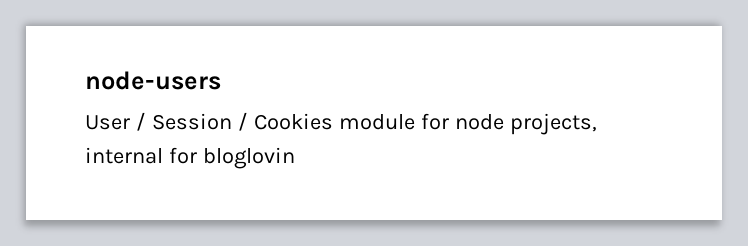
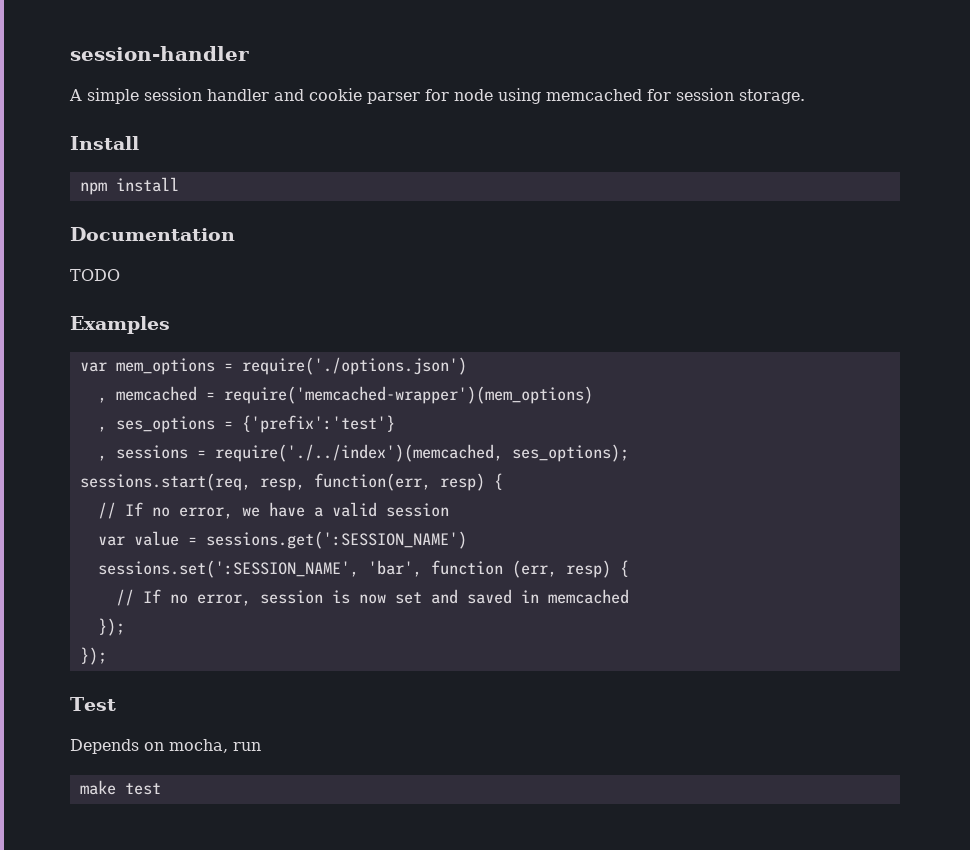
- node-users
- User / Session / Cookies module for node projects, internal for bloglovin
+ session-handler
+ A simple session handler and cookie parser for node using memcached for session storage.
+ Install
+ npm install
+ Documentation
+ TODO
+ Examples
+ var mem_options = require('./options.json')
+ , memcached = require('memcached-wrapper')(mem_options)
+ , ses_options = {'prefix':'test'}
+ , sessions = require('./../index')(memcached, ses_options);
+ sessions.start(req, resp, function(err, resp) {
+ // If no error, we have a valid session
+ var value = sessions.get(':SESSION_NAME')
+ sessions.set(':SESSION_NAME', 'bar', function (err, resp) {
+ // If no error, session is now set and saved in memcached
+ });
+ });
+ Test
+ Depends on mocha, run
+ make test

